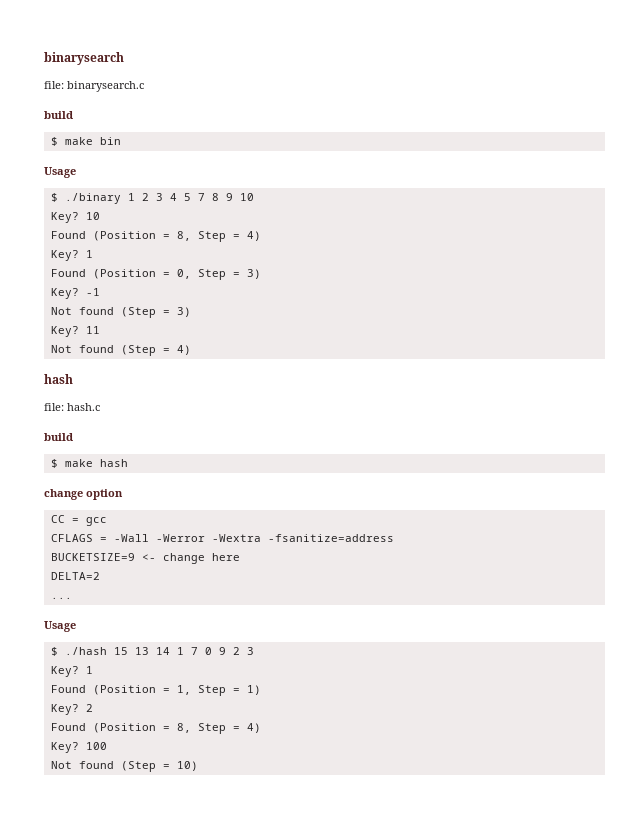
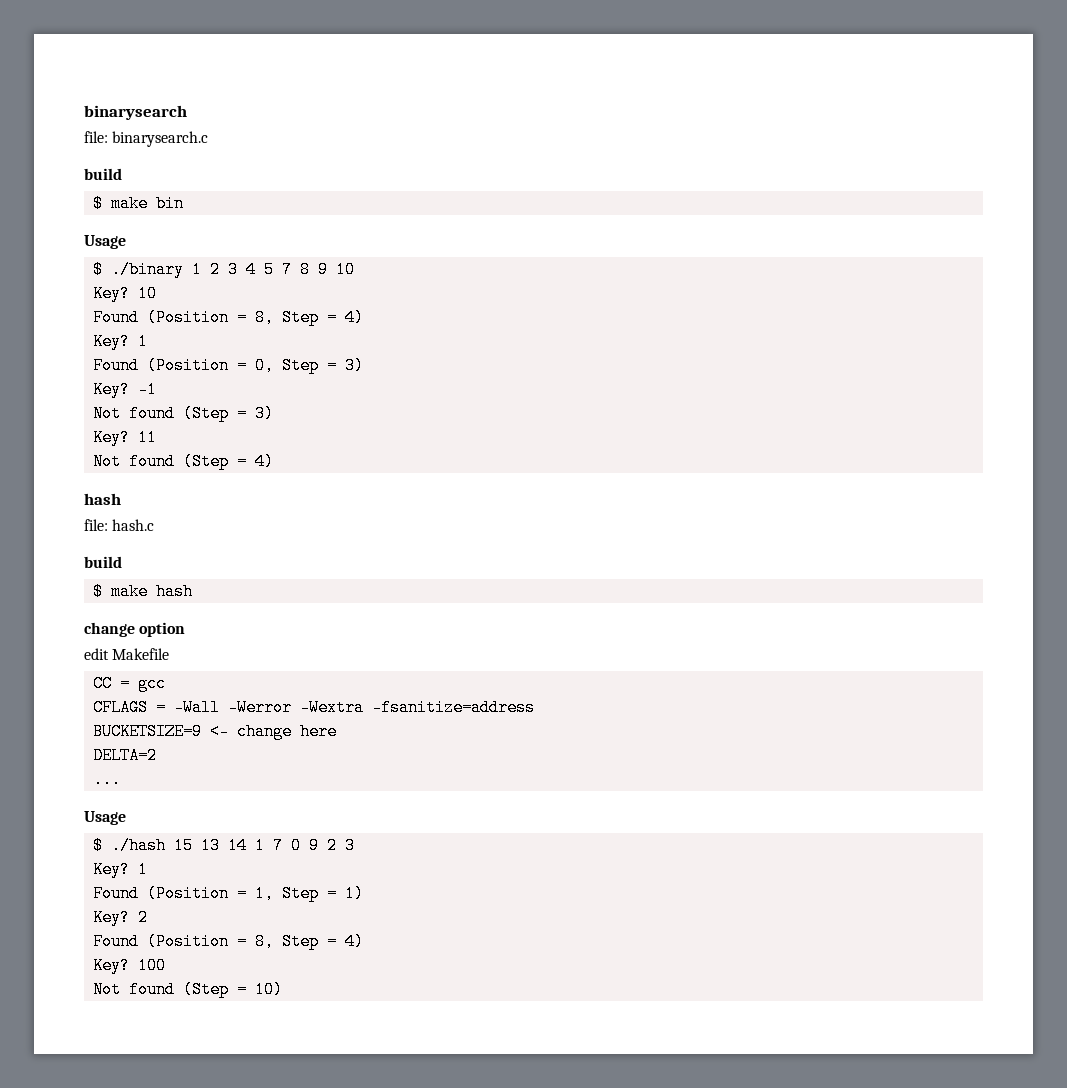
+ edit Makefile

